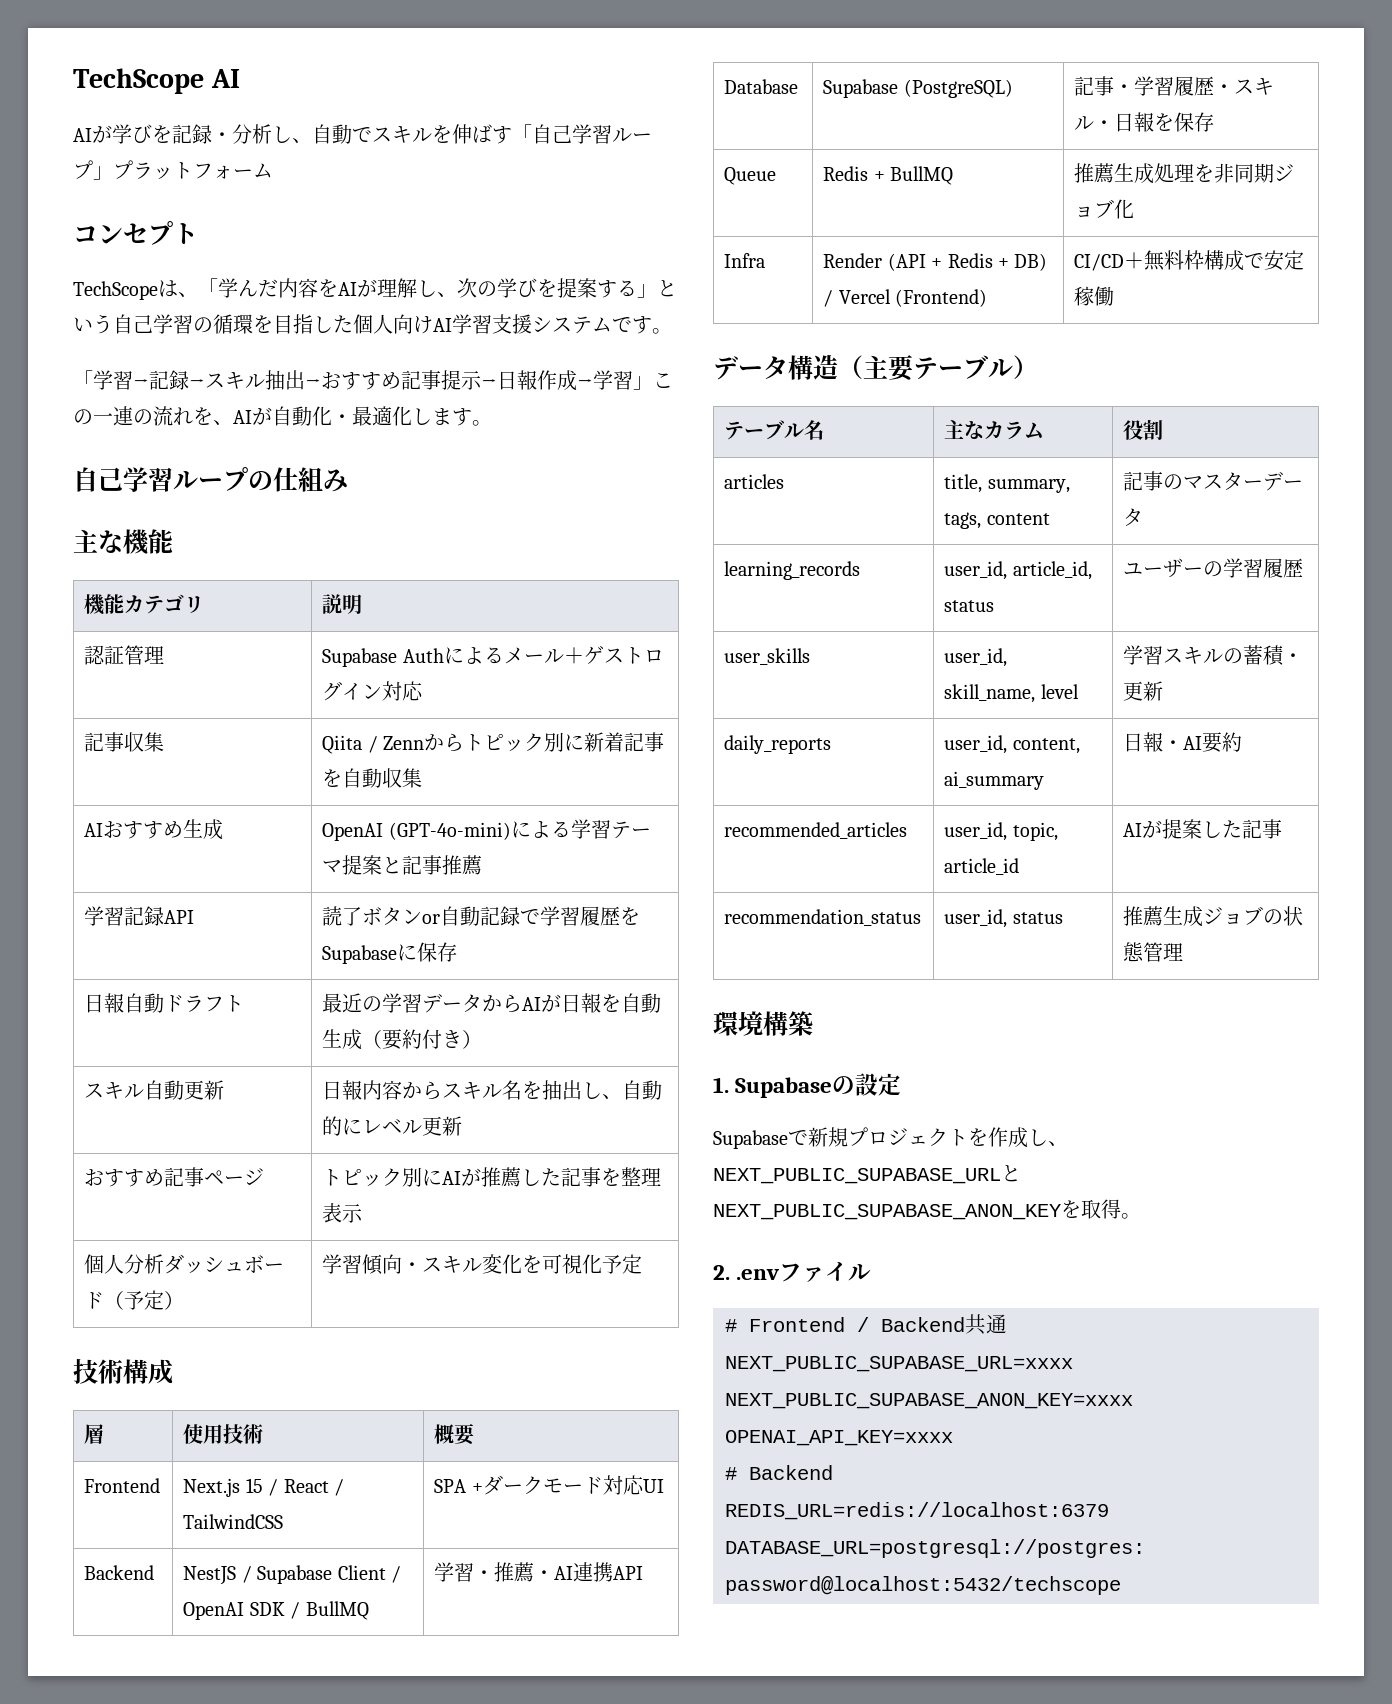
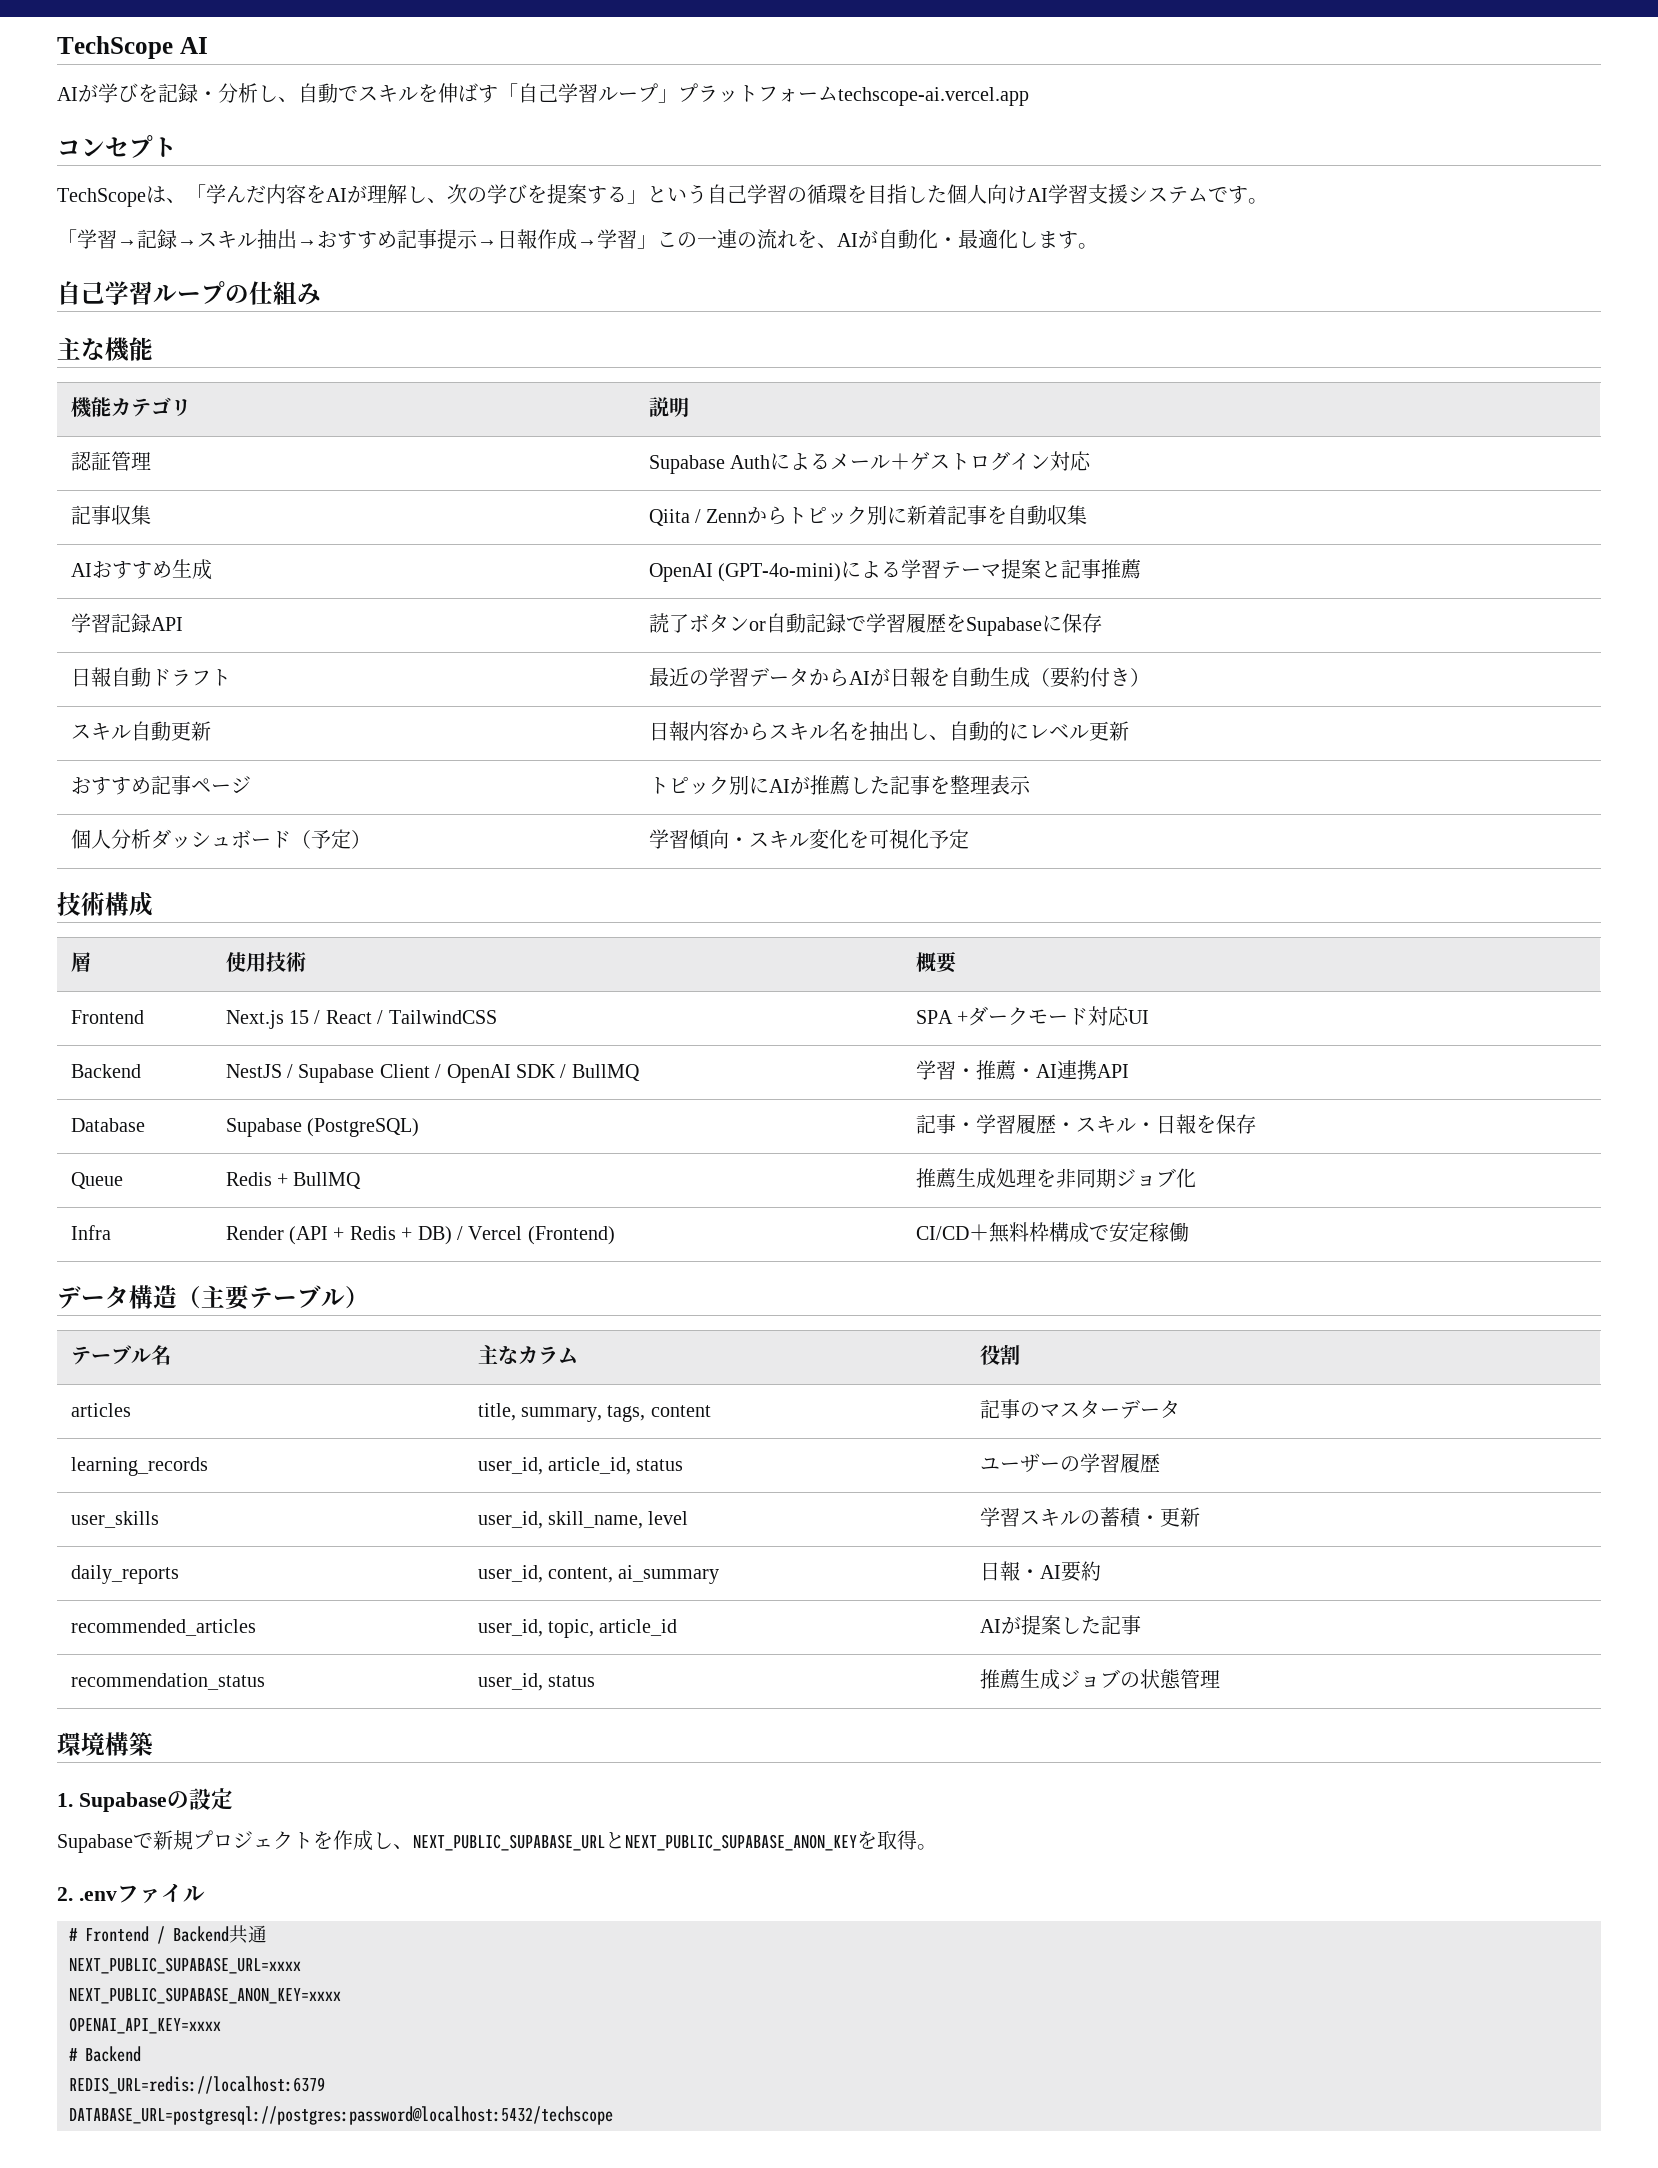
- AIが学びを記録・分析し、自動でスキルを伸ばす「自己学習ループ」プラットフォーム
+ AIが学びを記録・分析し、自動でスキルを伸ばす「自己学習ループ」プラットフォームtechscope-ai.vercel.app

